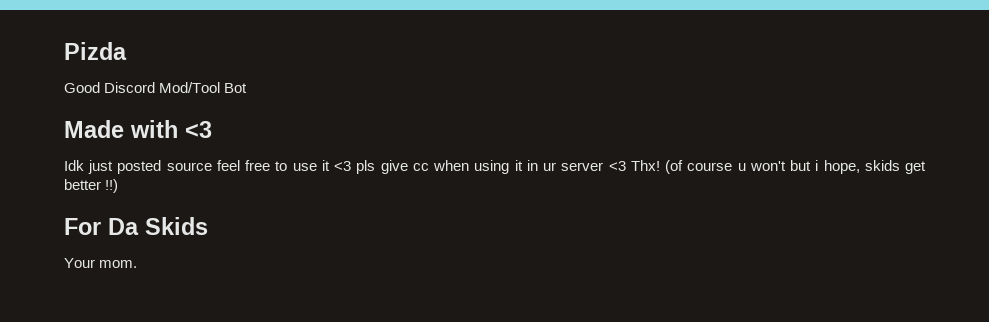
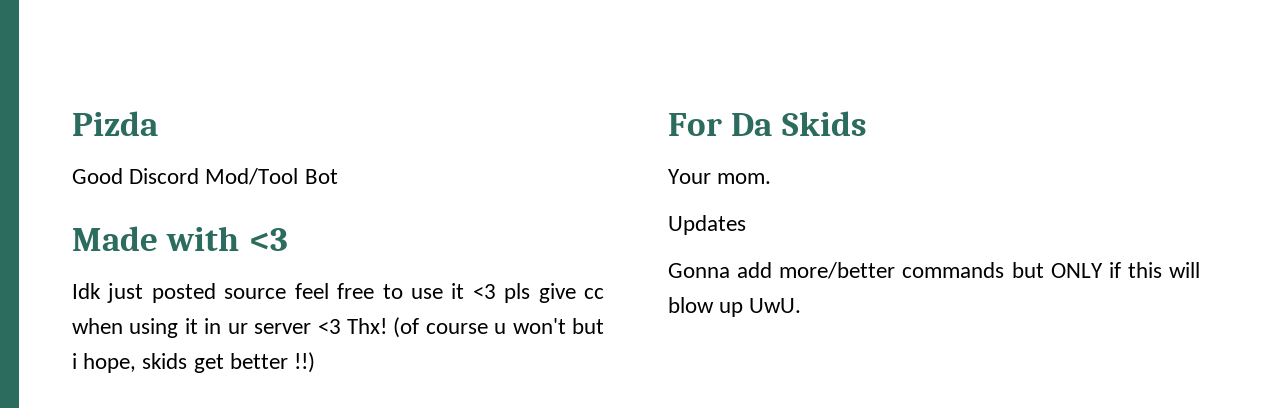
+ Updates
+ Gonna add more/better commands but ONLY if this will blow up UwU.

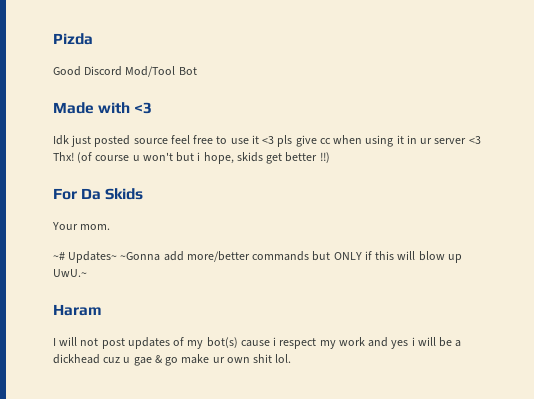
- Updates
- Gonna add more/better commands but ONLY if this will blow up UwU.
+ ~# Updates~ ~Gonna add more/better commands but ONLY if this will blow up UwU.~
+ Haram
+ I will not post updates of my bot(s) cause i respect my work and yes i will be a dickhead cuz u gae & go make ur own shit lol.

